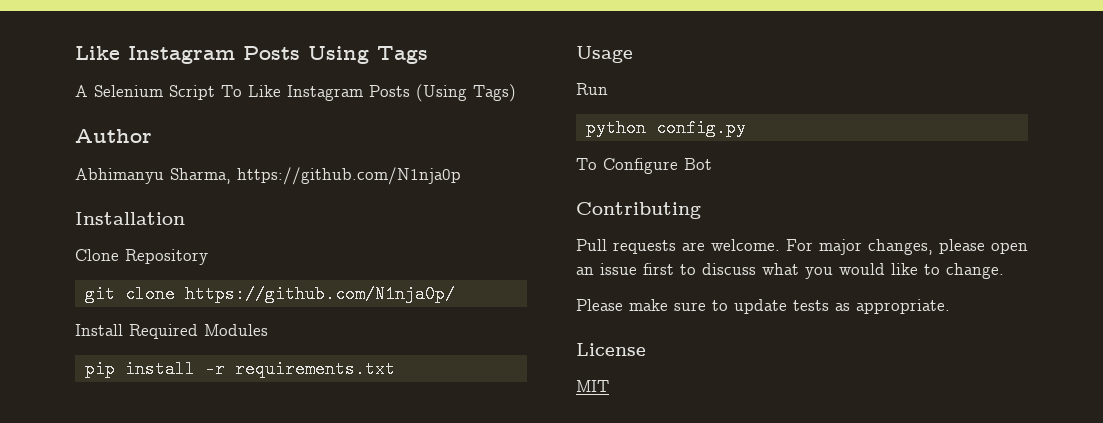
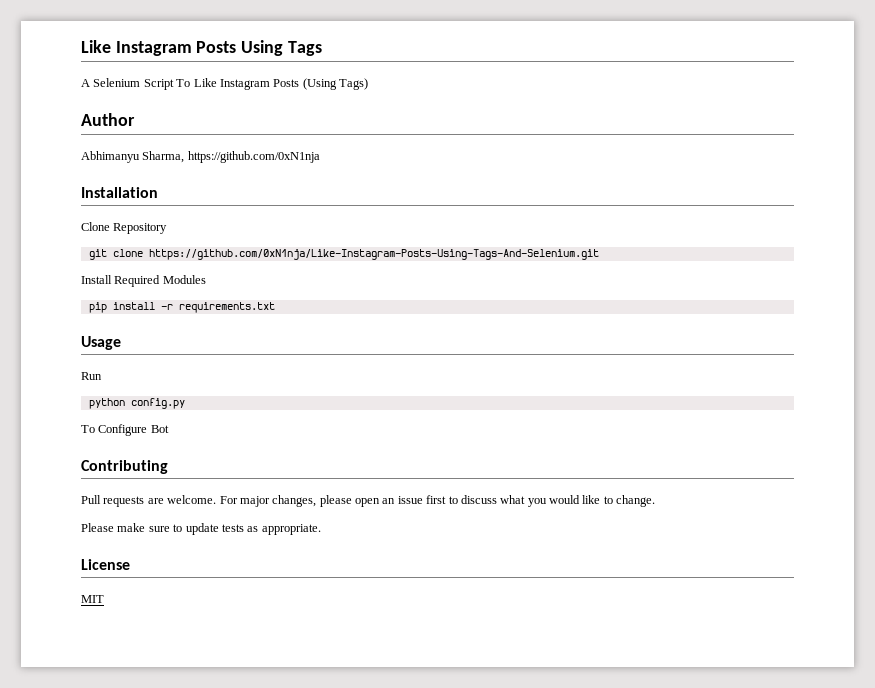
- Abhimanyu Sharma, https://github.com/N1nja0p
+ Abhimanyu Sharma, https://github.com/0xN1nja
- git clone https://github.com/N1nja0p/
+ git clone https://github.com/0xN1nja/Like-Instagram-Posts-Using-Tags-And-Selenium.git

